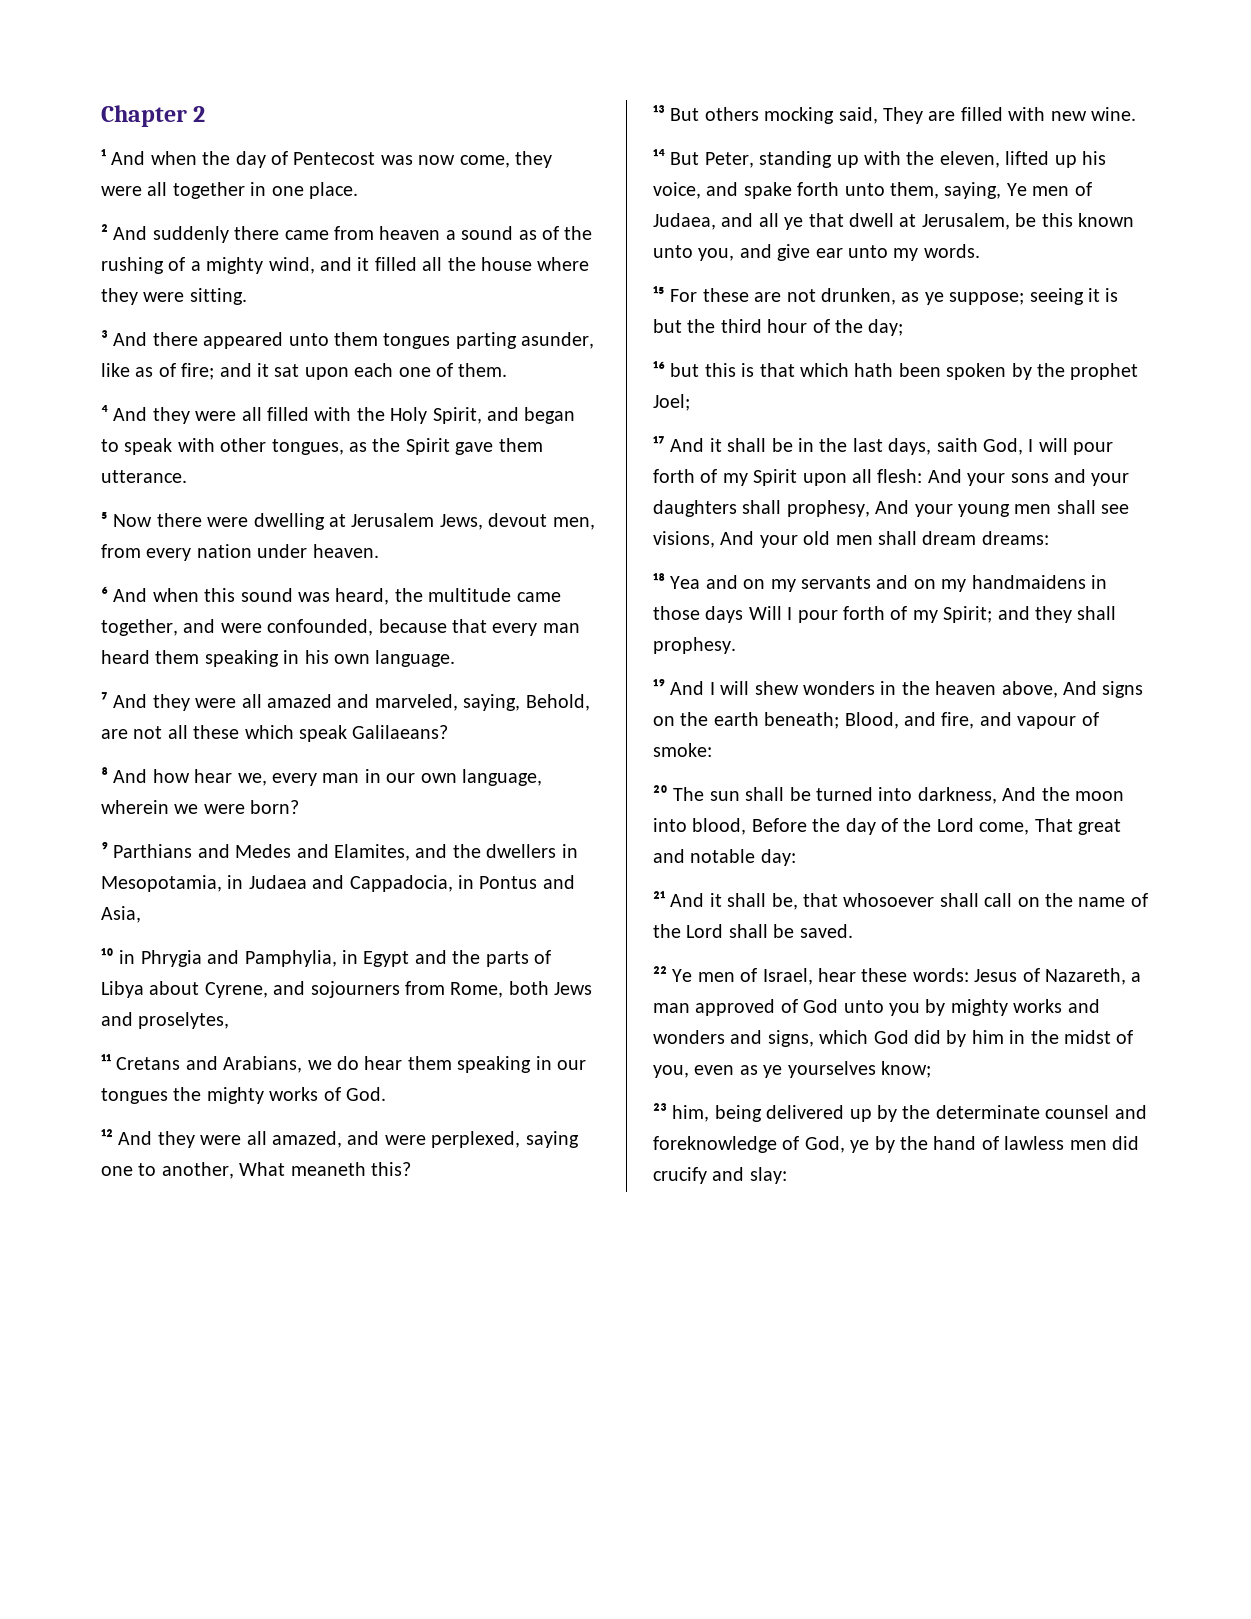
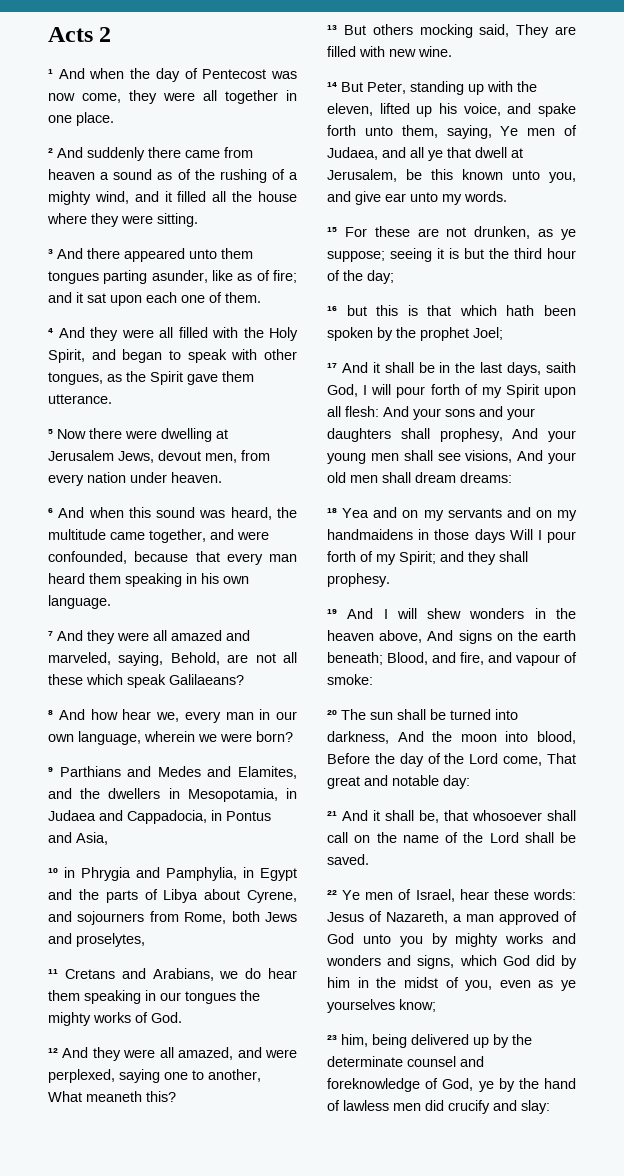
- Chapter 2
+ Acts 2

